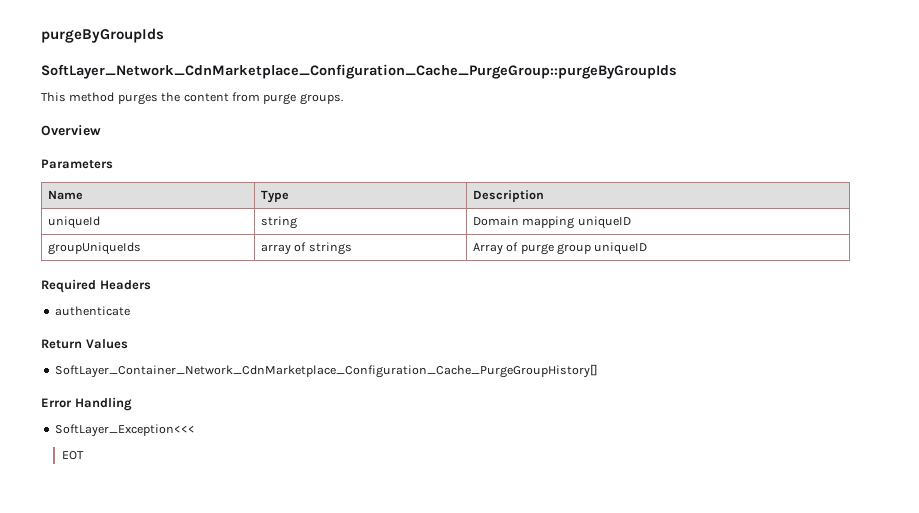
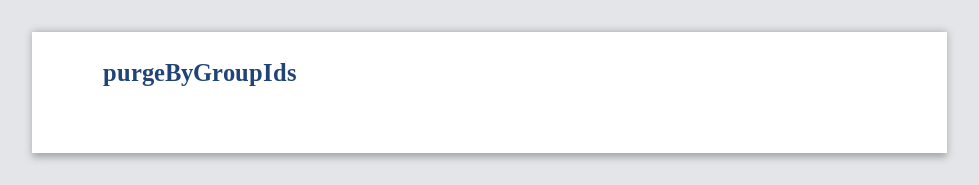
- SoftLayer_Network_CdnMarketplace_Configuration_Cache_PurgeGroup::purgeByGroupIds
- This method purges the content from purge groups.
- Overview
- Parameters
- Name | Type | Description
- uniqueId | string | Domain mapping uniqueID
- groupUniqueIds | array of strings | Array of purge group uniqueID
- Required Headers
- authenticate
- Return Values
- SoftLayer_Container_Network_CdnMarketplace_Configuration_Cache_PurgeGroupHistory[]
- Error Handling
- SoftLayer_Exception<<<
- EOT

